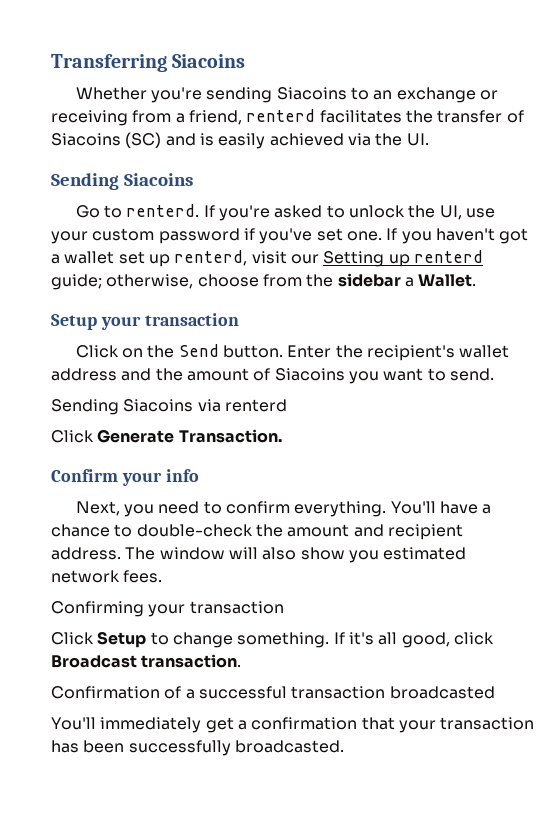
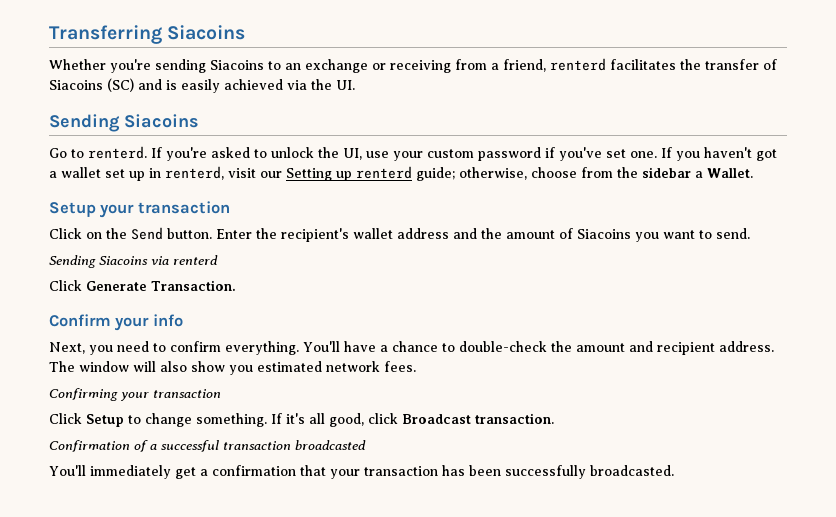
- If you haven't got a wallet set up renterd, visit our Setting up renterd guide; otherwise, choose from the sidebar a Wallet.
+ If you haven't got a wallet set up in renterd, visit our Setting up renterd guide; otherwise, choose from the sidebar a Wallet.

